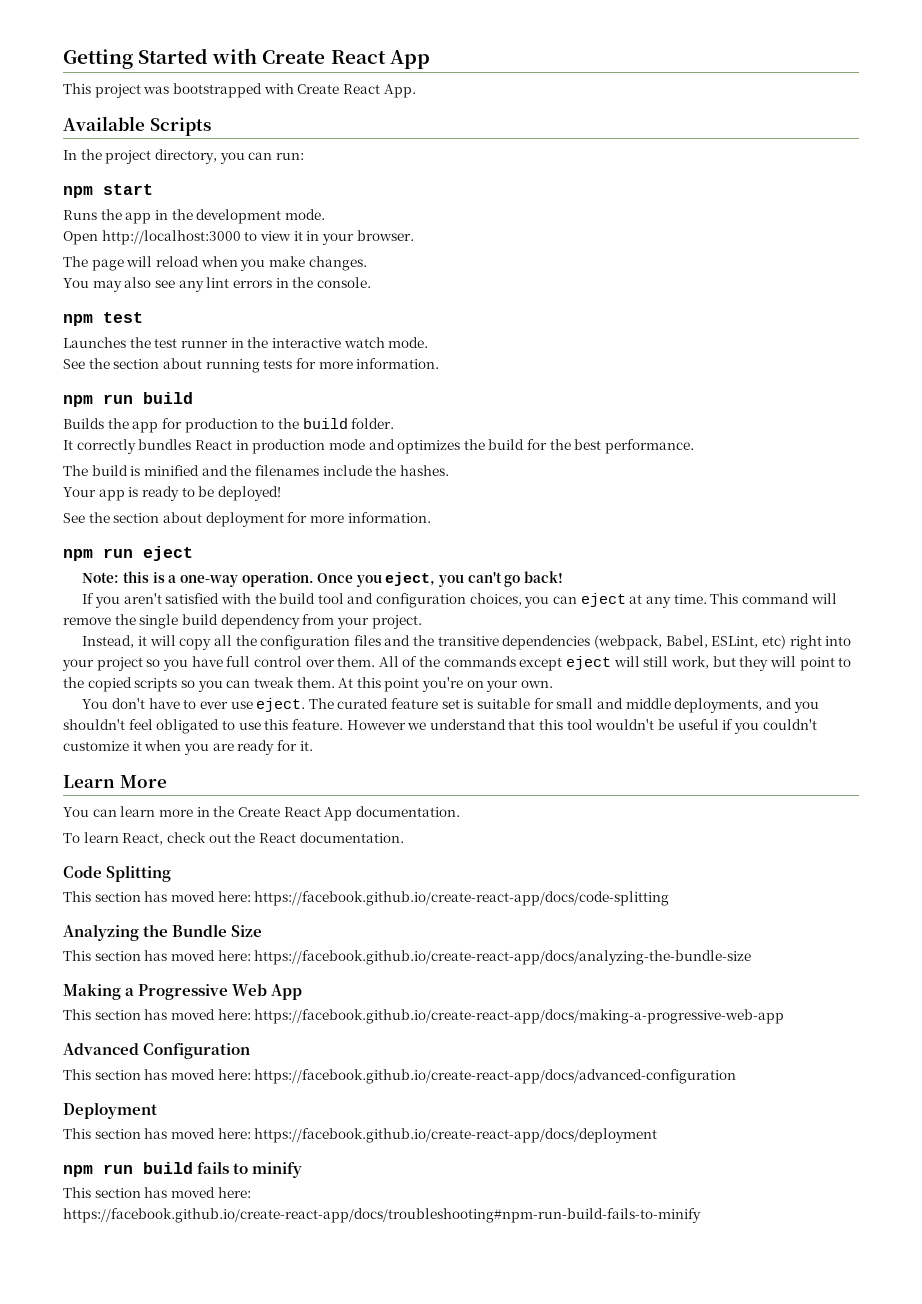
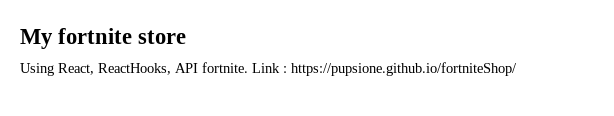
- Getting Started with Create React App
- This project was bootstrapped with Create React App.
- Available Scripts
- In the project directory, you can run:
- npm start
- Runs the app in the development mode.
- Open http://localhost:3000 to view it in your browser.
- The page will reload when you make changes.
- You may also see any lint errors in the console.
- npm test
- Launches the test runner in the interactive watch mode.
- See the section about running tests for more information.
- npm run build
- Builds the app for production to the build folder.
- It correctly bundles React in production mode and optimizes the build for the best performance.
- The build is minified and the filenames include the hashes.
- Your app is ready to be deployed!
- See the section about deployment for more information.
- npm run eject
- Note: this is a one-way operation. Once you eject, you can't go back!
- If you aren't satisfied with the build tool and configuration choices, you can eject at any time. This command will remove the single build dependency from your project.
- Instead, it will copy all the configuration files and the transitive dependencies (webpack, Babel, ESLint, etc) right into your project so you have full control over them. All of the commands except eject will still work, but they will point to the copied scripts so you can tweak them. At this point you're on your own.
- You don't have to ever use eject. The curated feature set is suitable for small and middle deployments, and you shouldn't feel obligated to use this feature. However we understand that this tool wouldn't be useful if you couldn't customize it when you are ready for it.
- Learn More
- You can learn more in the Create React App documentation.
- To learn React, check out the React documentation.
- Code Splitting
- This section has moved here: https://facebook.github.io/create-react-app/docs/code-splitting
- Analyzing the Bundle Size
- This section has moved here: https://facebook.github.io/create-react-app/docs/analyzing-the-bundle-size
- Making a Progressive Web App
- This section has moved here: https://facebook.github.io/create-react-app/docs/making-a-progressive-web-app
- Advanced Configuration
- This section has moved here: https://facebook.github.io/create-react-app/docs/advanced-configuration
- Deployment
- This section has moved here: https://facebook.github.io/create-react-app/docs/deployment
- npm run build fails to minify
- This section has moved here: https://facebook.github.io/create-react-app/docs/troubleshooting#npm-run-build-fails-to-minify
+ My fortnite store
+ Using React, ReactHooks, API fortnite. Link : https://pupsione.github.io/fortniteShop/

